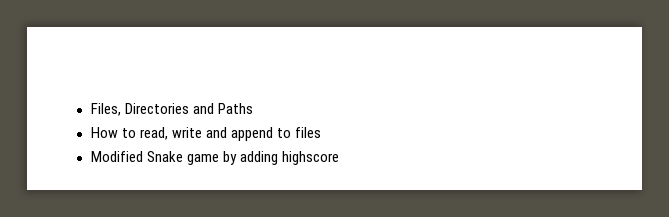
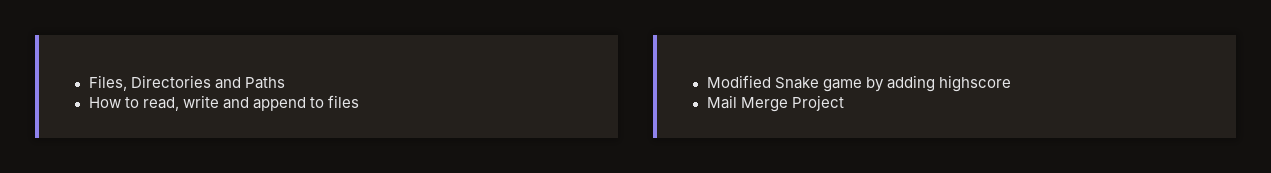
+ Mail Merge Project

